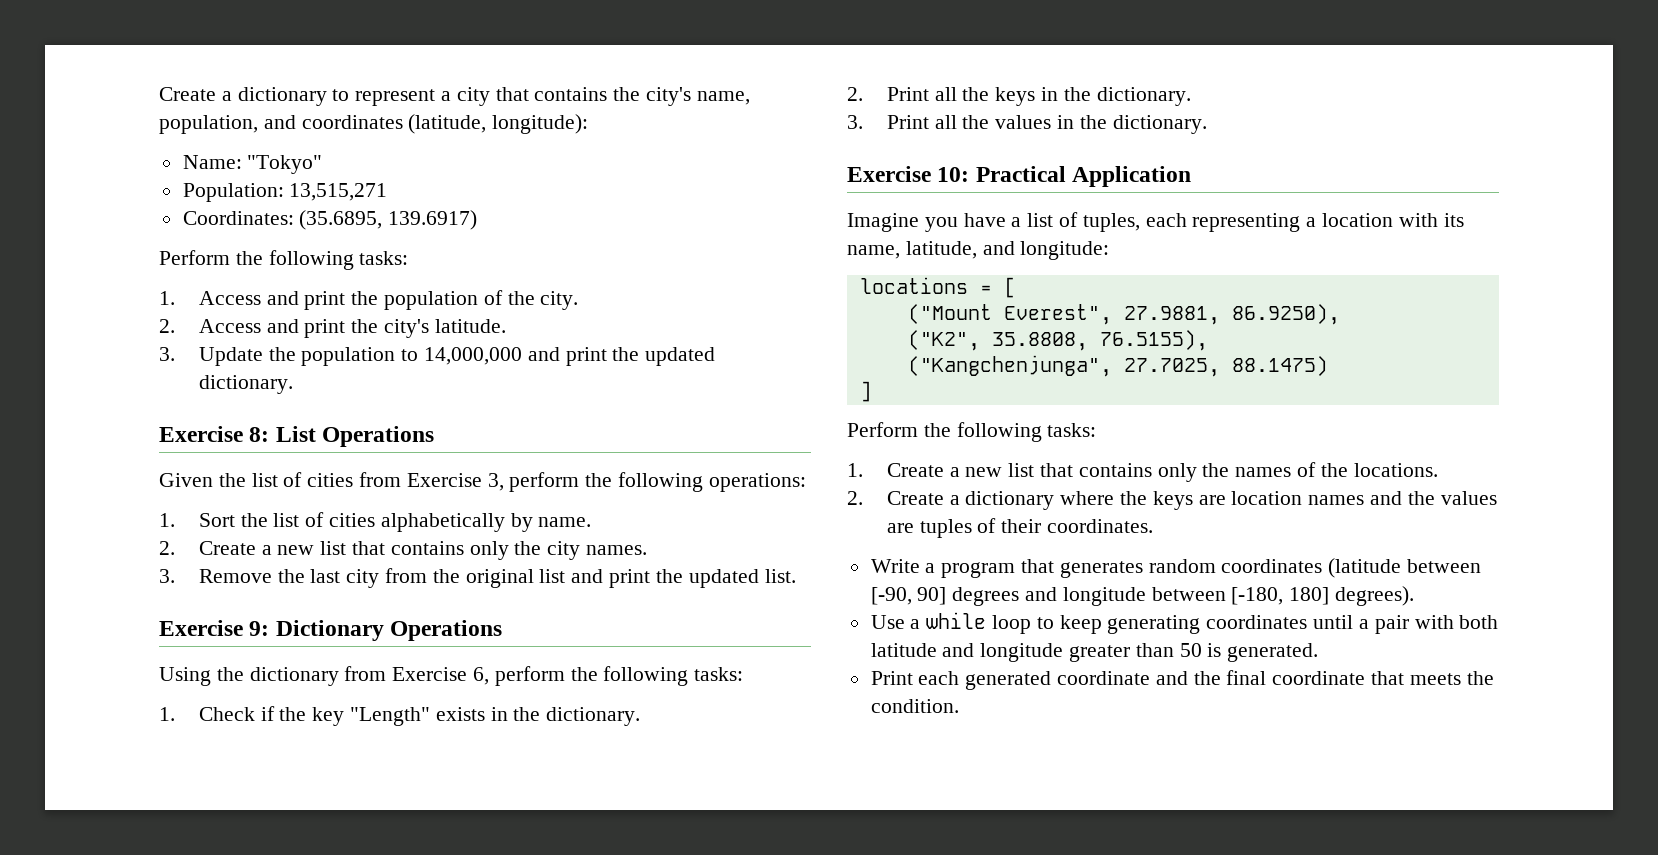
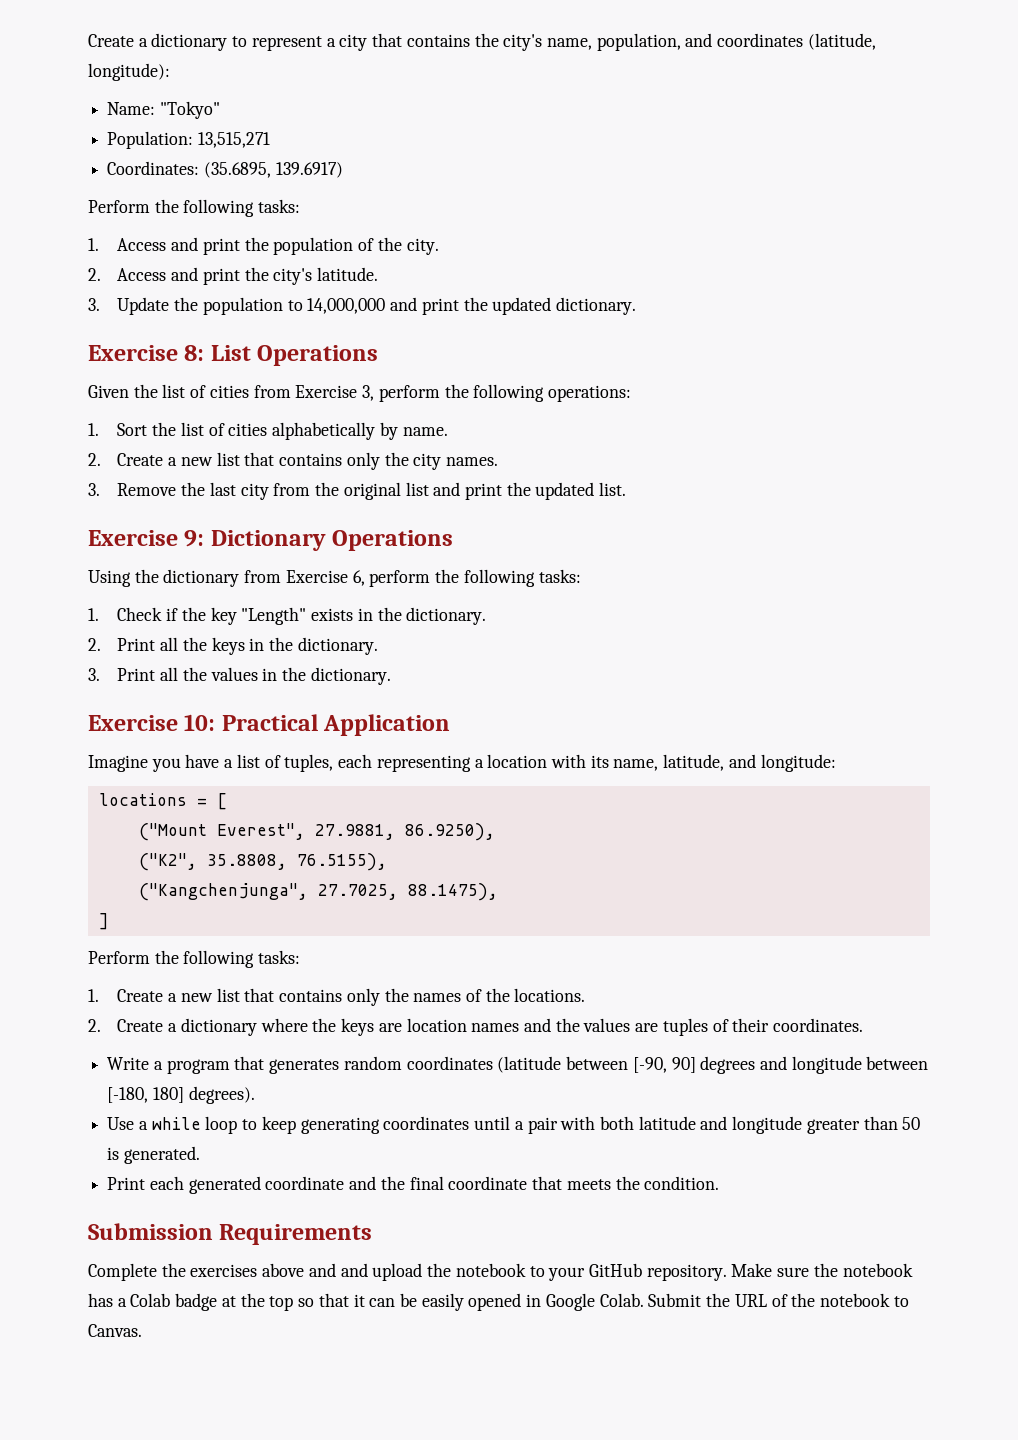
- ("Kangchenjunga", 27.7025, 88.1475)
+ ("Kangchenjunga", 27.7025, 88.1475),
+ Submission Requirements
+ Complete the exercises above and and upload the notebook to your GitHub repository. Make sure the notebook has a Colab badge at the top so that it can be easily opened in Google Colab. Submit the URL of the notebook to Canvas.

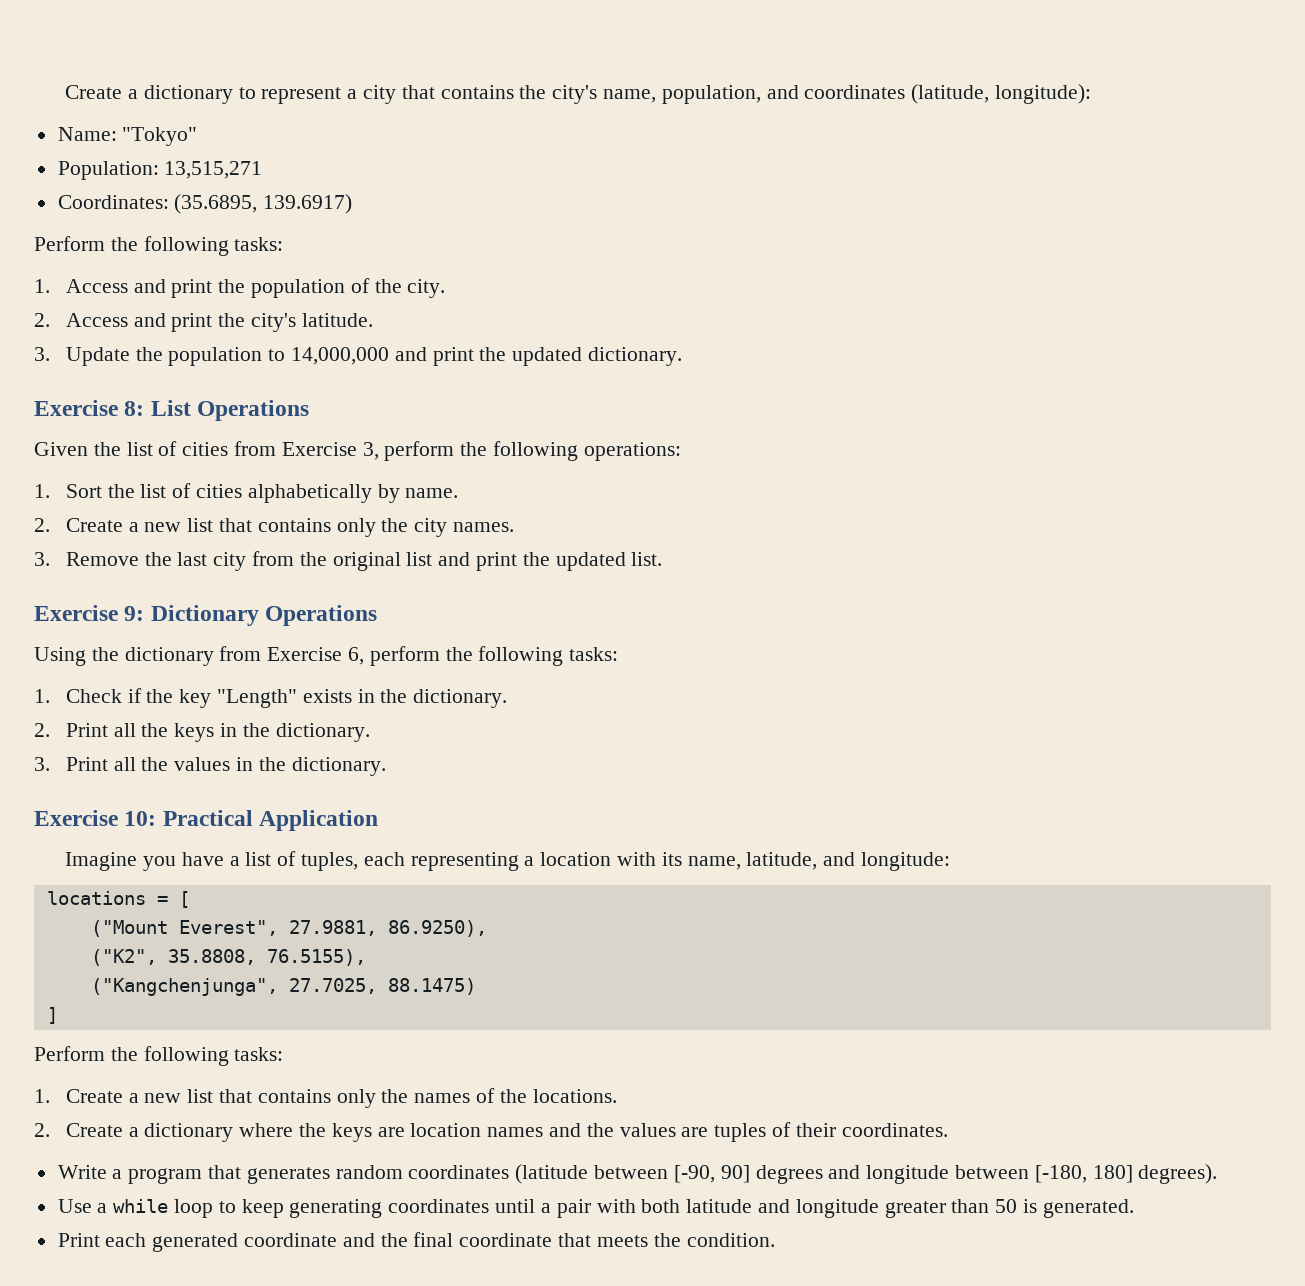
- ("Kangchenjunga", 27.7025, 88.1475),
+ ("Kangchenjunga", 27.7025, 88.1475)
- Submission Requirements
- Complete the exercises above and and upload the notebook to your GitHub repository. Make sure the notebook has a Colab badge at the top so that it can be easily opened in Google Colab. Submit the URL of the notebook to Canvas.

